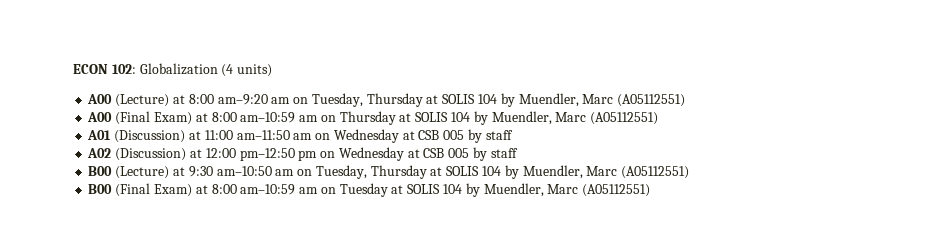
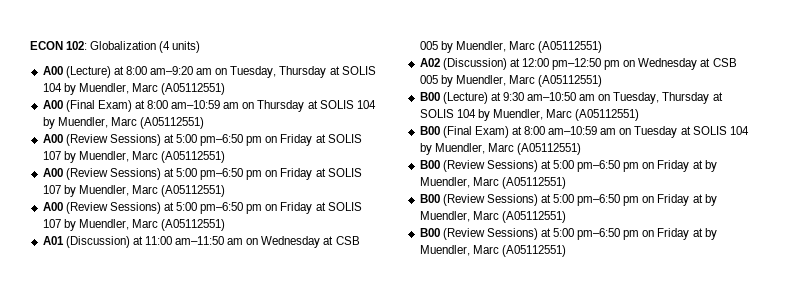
  A00 (Final Exam) at 8:00 am–10:59 am on Thursday at SOLIS 104 by Muendler, Marc (A05112551)
+ A00 (Review Sessions) at 5:00 pm–6:50 pm on Friday at SOLIS 107 by Muendler, Marc (A05112551)
+ A00 (Review Sessions) at 5:00 pm–6:50 pm on Friday at SOLIS 107 by Muendler, Marc (A05112551)
+ A00 (Review Sessions) at 5:00 pm–6:50 pm on Friday at SOLIS 107 by Muendler, Marc (A05112551)
- A01 (Discussion) at 11:00 am–11:50 am on Wednesday at CSB 005 by staff
+ A01 (Discussion) at 11:00 am–11:50 am on Wednesday at CSB 005 by Muendler, Marc (A05112551)
- A02 (Discussion) at 12:00 pm–12:50 pm on Wednesday at CSB 005 by staff
+ A02 (Discussion) at 12:00 pm–12:50 pm on Wednesday at CSB 005 by Muendler, Marc (A05112551)
  B00 (Final Exam) at 8:00 am–10:59 am on Tuesday at SOLIS 104 by Muendler, Marc (A05112551)
+ B00 (Review Sessions) at 5:00 pm–6:50 pm on Friday at by Muendler, Marc (A05112551)
+ B00 (Review Sessions) at 5:00 pm–6:50 pm on Friday at by Muendler, Marc (A05112551)
+ B00 (Review Sessions) at 5:00 pm–6:50 pm on Friday at by Muendler, Marc (A05112551)

